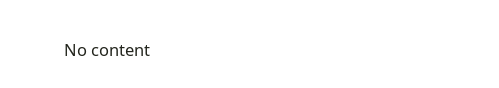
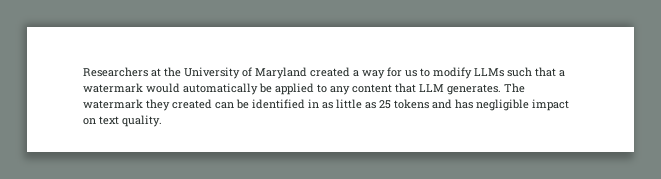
- No content
+ Researchers at the University of Maryland created a way for us to modify LLMs such that a watermark would automatically be applied to any content that LLM generates. The watermark they created can be identified in as little as 25 tokens and has negligible impact on text quality.

